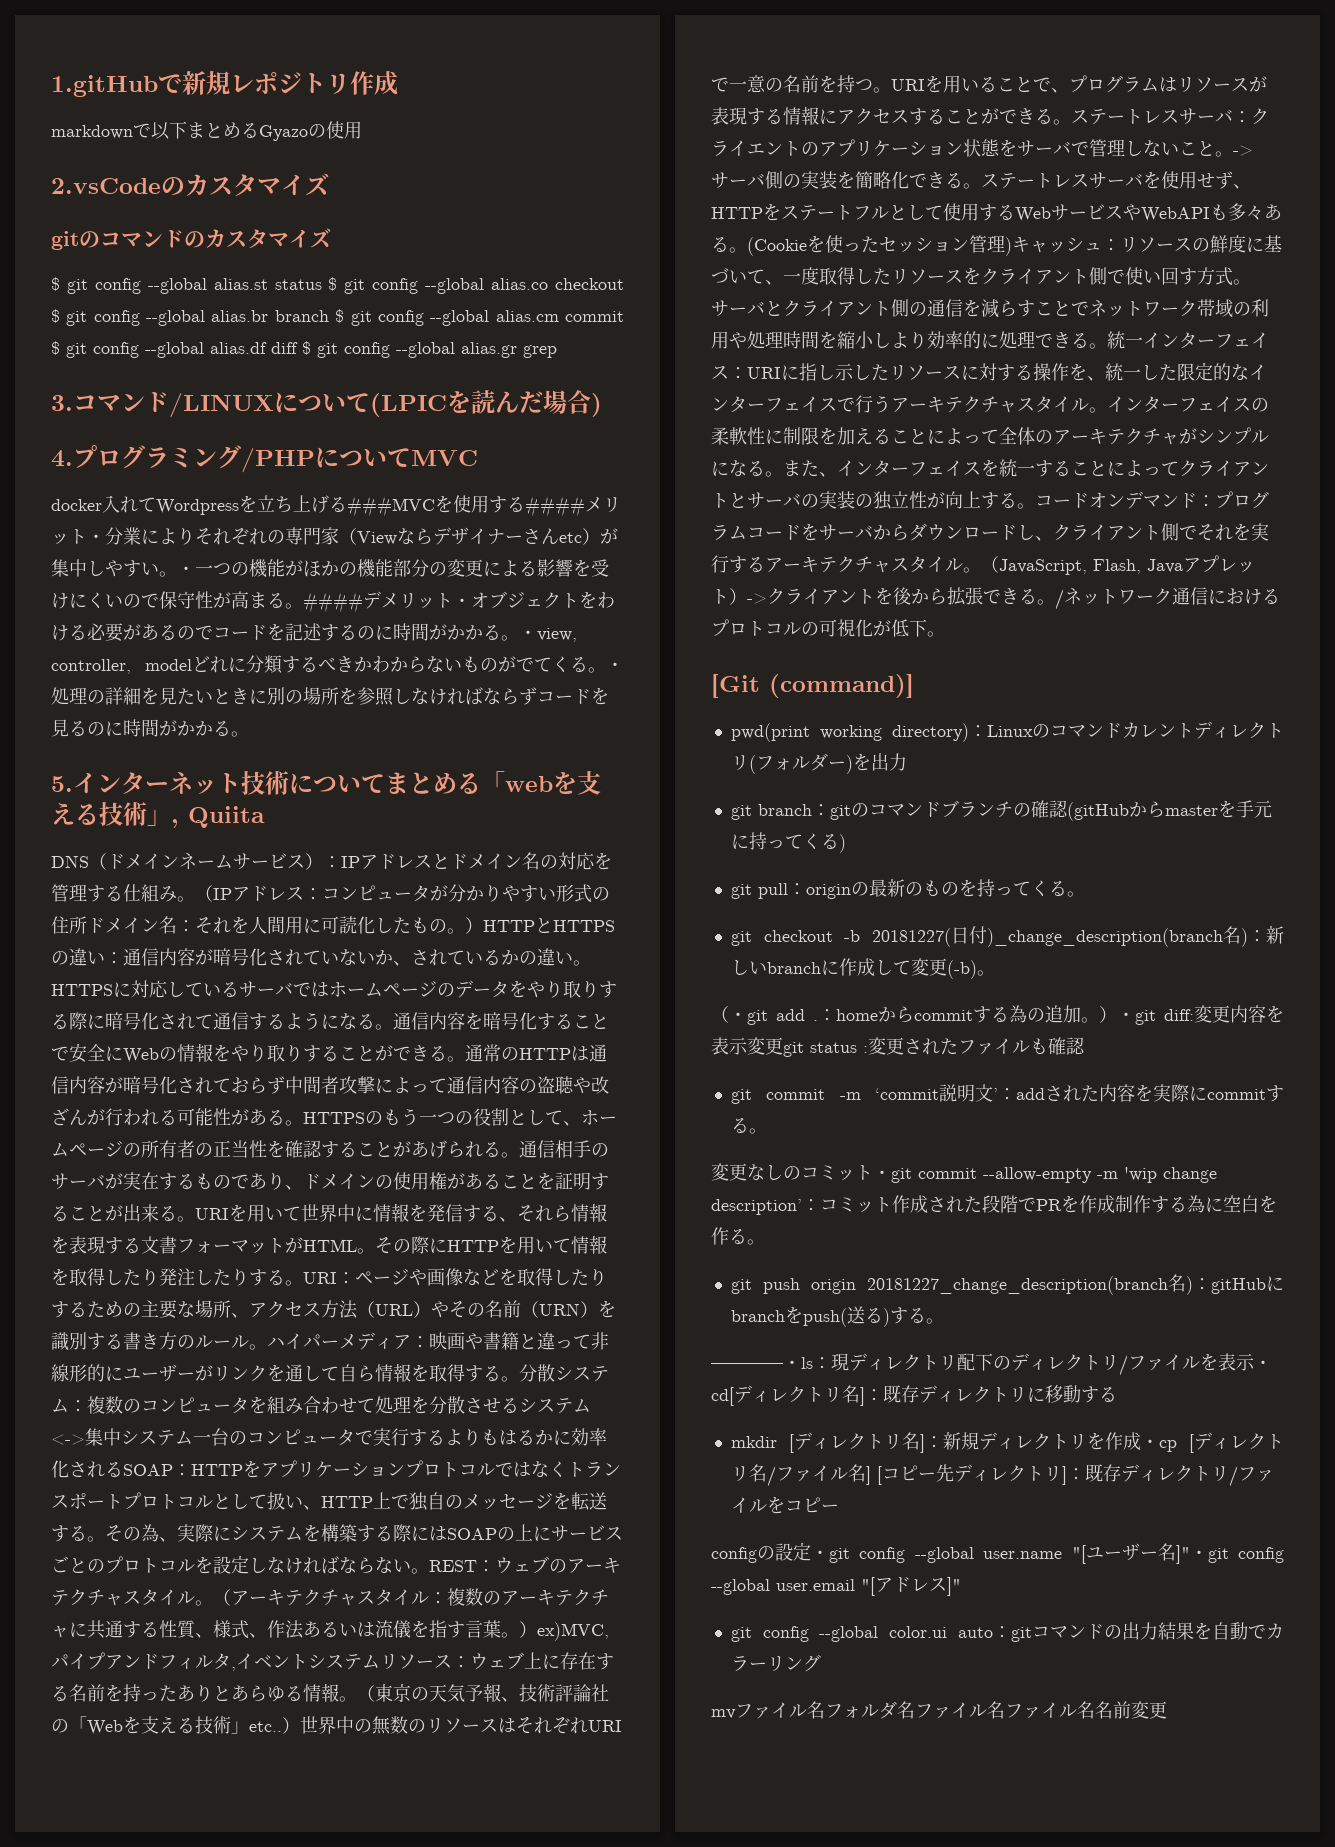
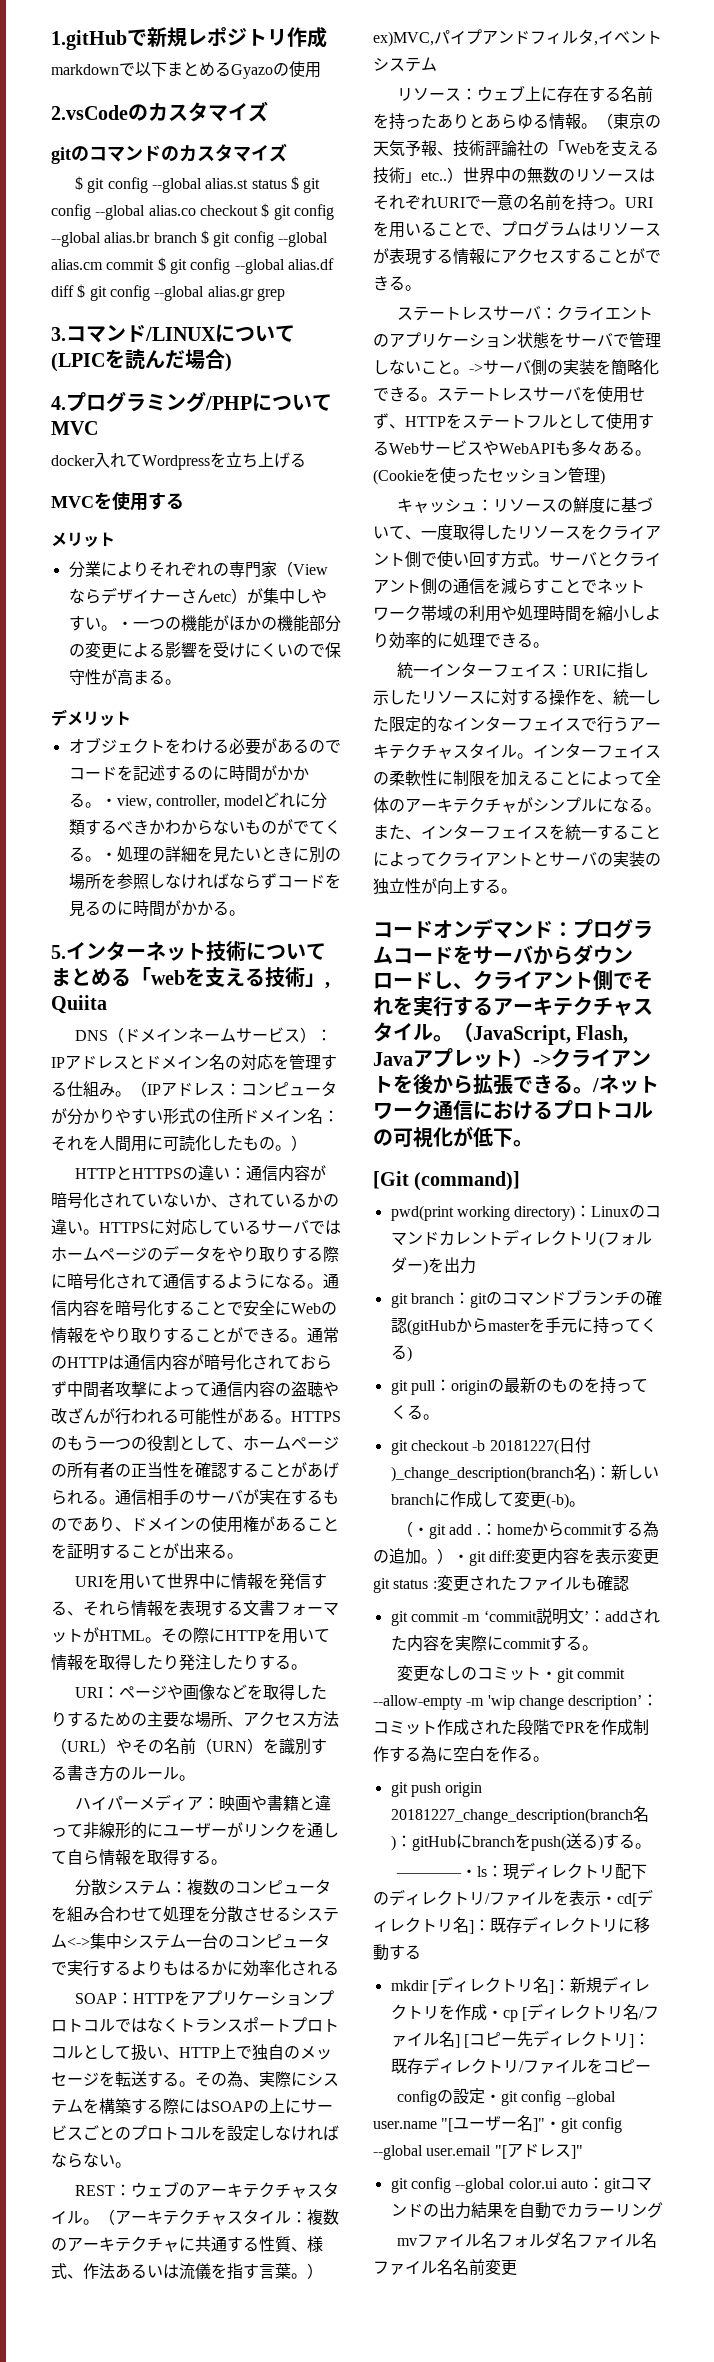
- docker入れてWordpressを立ち上げる###MVCを使用する####メリット・分業によりそれぞれの専門家（Viewならデザイナーさんetc）が集中しやすい。
+ docker入れてWordpressを立ち上げる
+ MVCを使用する
+ メリット
+ 分業によりそれぞれの専門家（Viewならデザイナーさんetc）が集中しやすい。
- ・一つの機能がほかの機能部分の変更による影響を受けにくいので保守性が高まる。####デメリット・オブジェクトをわける必要があるのでコードを記述するのに時間がかかる。
+ ・一つの機能がほかの機能部分の変更による影響を受けにくいので保守性が高まる。
+ デメリット
+ オブジェクトをわける必要があるのでコードを記述するのに時間がかかる。
- （IPアドレス：コンピュータが分かりやすい形式の住所ドメイン名：それを人間用に可読化したもの。）HTTPとHTTPSの違い：通信内容が暗号化されていないか、されているかの違い。
+ （IPアドレス：コンピュータが分かりやすい形式の住所ドメイン名：それを人間用に可読化したもの。）
+ HTTPとHTTPSの違い：通信内容が暗号化されていないか、されているかの違い。
- 通信相手のサーバが実在するものであり、ドメインの使用権があることを証明することが出来る。URIを用いて世界中に情報を発信する、それら情報を表現する文書フォーマットがHTML。
+ 通信相手のサーバが実在するものであり、ドメインの使用権があることを証明することが出来る。
+ URIを用いて世界中に情報を発信する、それら情報を表現する文書フォーマットがHTML。
- その際にHTTPを用いて情報を取得したり発注したりする。URI：
+ その際にHTTPを用いて情報を取得したり発注したりする。
+ URI：
- ページや画像などを取得したりするための主要な場所、アクセス方法（URL）やその名前（URN）を識別する書き方のルール。ハイパーメディア：
+ ページや画像などを取得したりするための主要な場所、アクセス方法（URL）やその名前（URN）を識別する書き方のルール。
+ ハイパーメディア：
- 映画や書籍と違って非線形的にユーザーがリンクを通して自ら情報を取得する。分散システム：
+ 映画や書籍と違って非線形的にユーザーがリンクを通して自ら情報を取得する。
+ 分散システム：
- 複数のコンピュータを組み合わせて処理を分散させるシステム<->集中システム一台のコンピュータで実行するよりもはるかに効率化されるSOAP：
+ 複数のコンピュータを組み合わせて処理を分散させるシステム<->集中システム一台のコンピュータで実行するよりもはるかに効率化される
+ SOAP：
- その為、実際にシステムを構築する際にはSOAPの上にサービスごとのプロトコルを設定しなければならない。REST：ウェブのアーキテクチャスタイル。
+ その為、実際にシステムを構築する際にはSOAPの上にサービスごとのプロトコルを設定しなければならない。
+ REST：ウェブのアーキテクチャスタイル。
- （アーキテクチャスタイル：複数のアーキテクチャに共通する性質、様式、作法あるいは流儀を指す言葉。）ex)MVC,パイプアンドフィルタ,イベントシステムリソース：ウェブ上に存在する名前を持ったありとあらゆる情報。
+ （アーキテクチャスタイル：複数のアーキテクチャに共通する性質、様式、作法あるいは流儀を指す言葉。）ex)MVC,パイプアンドフィルタ,イベントシステム
+ リソース：ウェブ上に存在する名前を持ったありとあらゆる情報。
- URIを用いることで、プログラムはリソースが表現する情報にアクセスすることができる。ステートレスサーバ：クライエントのアプリケーション状態をサーバで管理しないこと。
+ URIを用いることで、プログラムはリソースが表現する情報にアクセスすることができる。
+ ステートレスサーバ：クライエントのアプリケーション状態をサーバで管理しないこと。
- (Cookieを使ったセッション管理)キャッシュ：リソースの鮮度に基づいて、一度取得したリソースをクライアント側で使い回す方式。
+ (Cookieを使ったセッション管理)
+ キャッシュ：リソースの鮮度に基づいて、一度取得したリソースをクライアント側で使い回す方式。
- サーバとクライアント側の通信を減らすことでネットワーク帯域の利用や処理時間を縮小しより効率的に処理できる。統一インターフェイス：URIに指し示したリソースに対する操作を、統一した限定的なインターフェイスで行うアーキテクチャスタイル。
+ サーバとクライアント側の通信を減らすことでネットワーク帯域の利用や処理時間を縮小しより効率的に処理できる。
+ 統一インターフェイス：URIに指し示したリソースに対する操作を、統一した限定的なインターフェイスで行うアーキテクチャスタイル。
- また、インターフェイスを統一することによってクライアントとサーバの実装の独立性が向上する。コードオンデマンド：プログラムコードをサーバからダウンロードし、クライアント側でそれを実行するアーキテクチャスタイル。
+ また、インターフェイスを統一することによってクライアントとサーバの実装の独立性が向上する。
+ コードオンデマンド：プログラムコードをサーバからダウンロードし、クライアント側でそれを実行するアーキテクチャスタイル。

